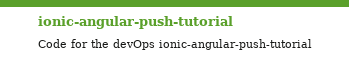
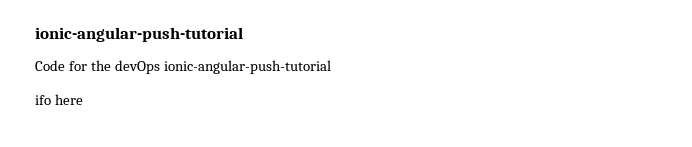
+ ifo here

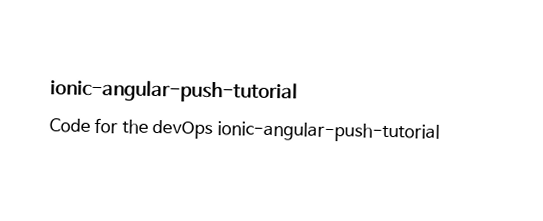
- ifo here

